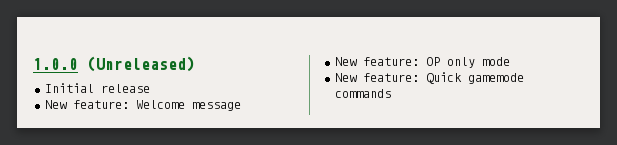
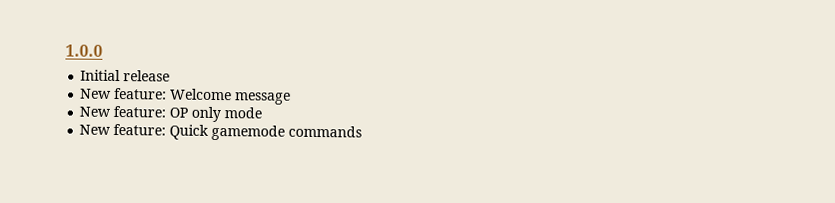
- 1.0.0 (Unreleased)
+ 1.0.0

